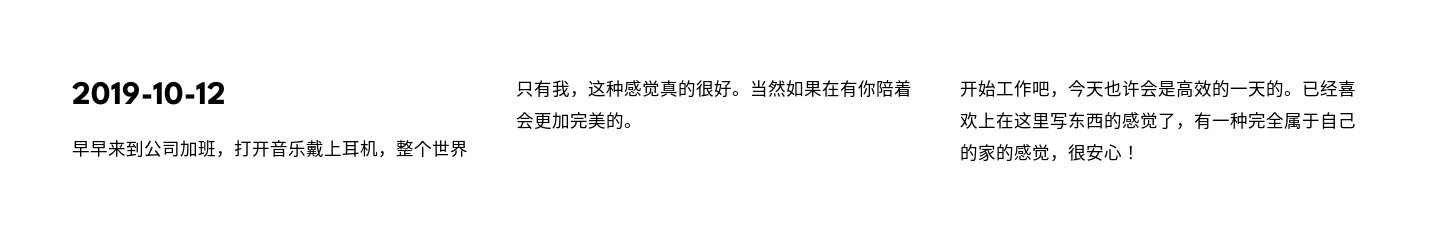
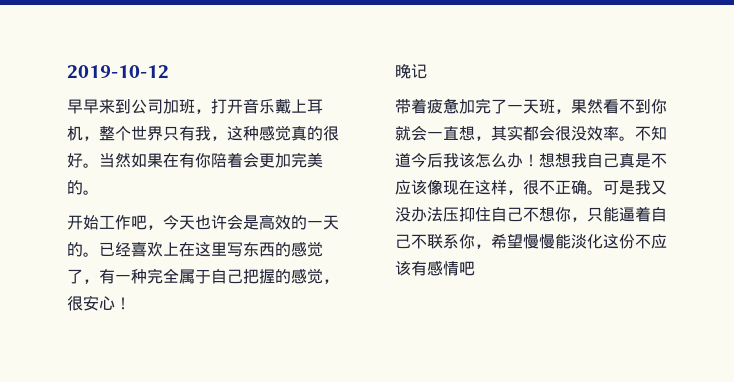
- 已经喜欢上在这里写东西的感觉了，有一种完全属于自己的家的感觉，很安心！
+ 已经喜欢上在这里写东西的感觉了，有一种完全属于自己把握的感觉，很安心！
+ 晚记
+ 带着疲惫加完了一天班，果然看不到你就会一直想，其实都会很没效率。不知道今后我该怎么办！想想我自己真是不应该像现在这样，很不正确。可是我又没办法压抑住自己不想你，只能逼着自己不联系你，希望慢慢能淡化这份不应该有感情吧

